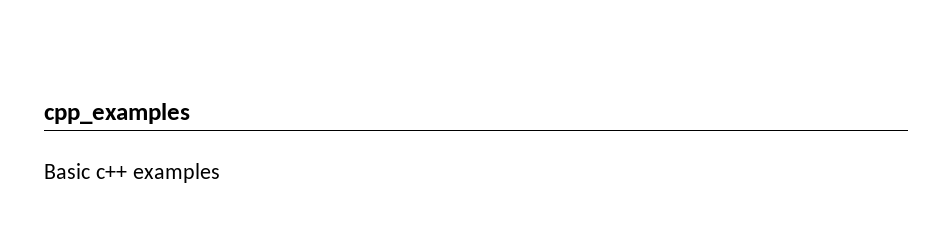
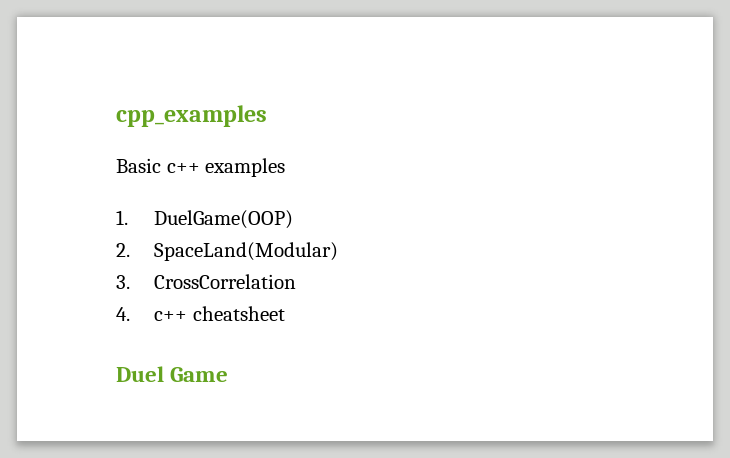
+ 1. DuelGame(OOP)
+ 2. SpaceLand(Modular)
+ 3. CrossCorrelation
+ 4. c++ cheatsheet
+ Duel Game

